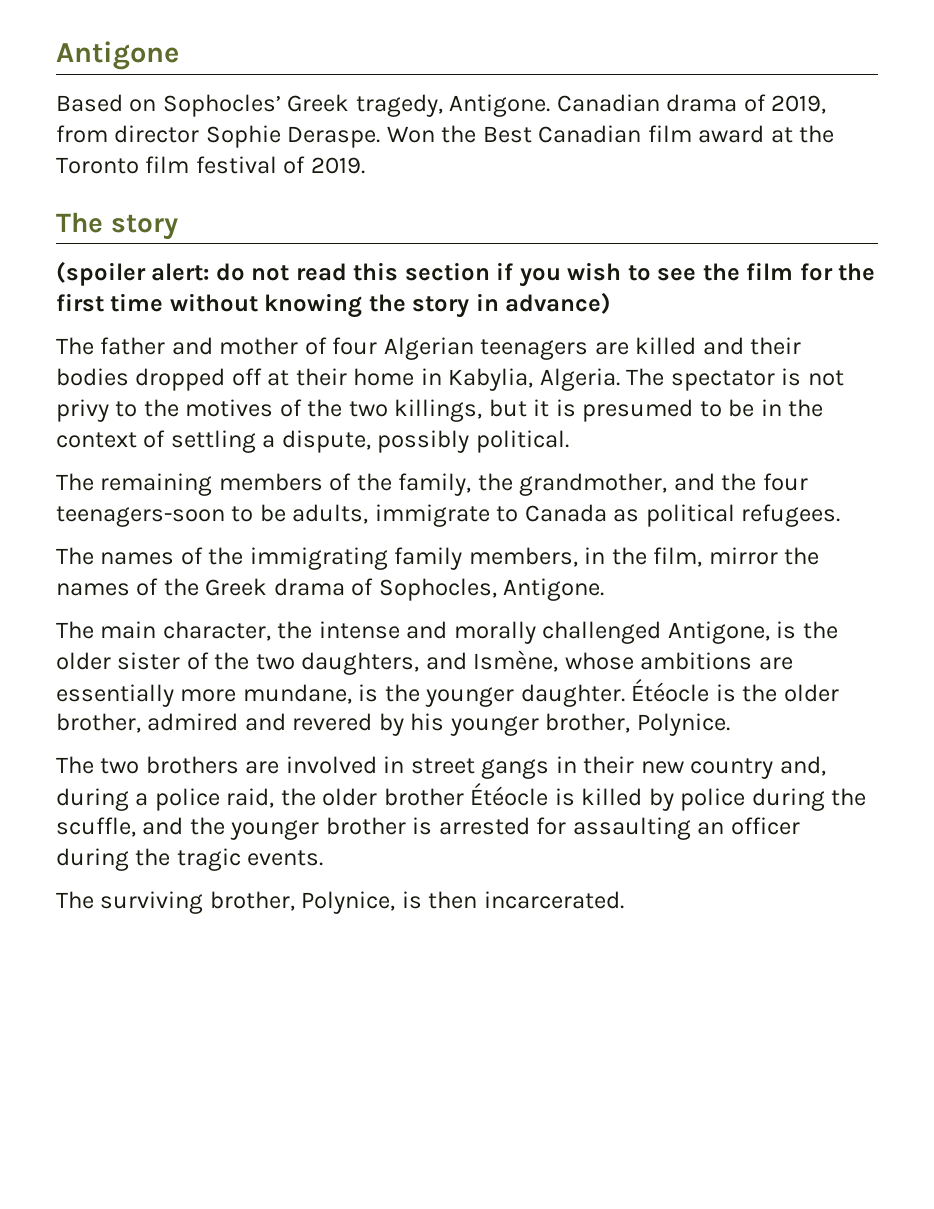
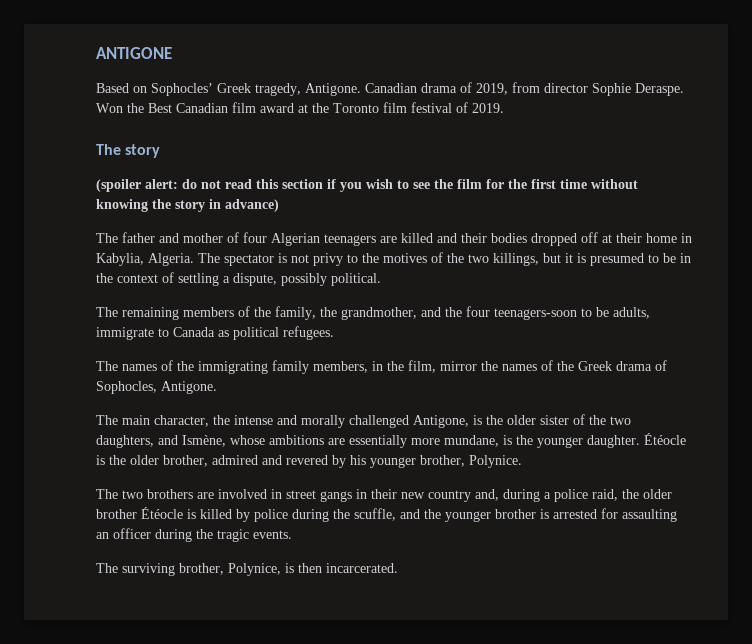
- Antigone
+ ANTIGONE

